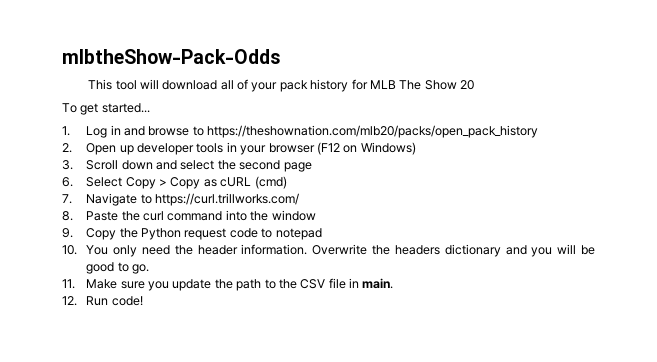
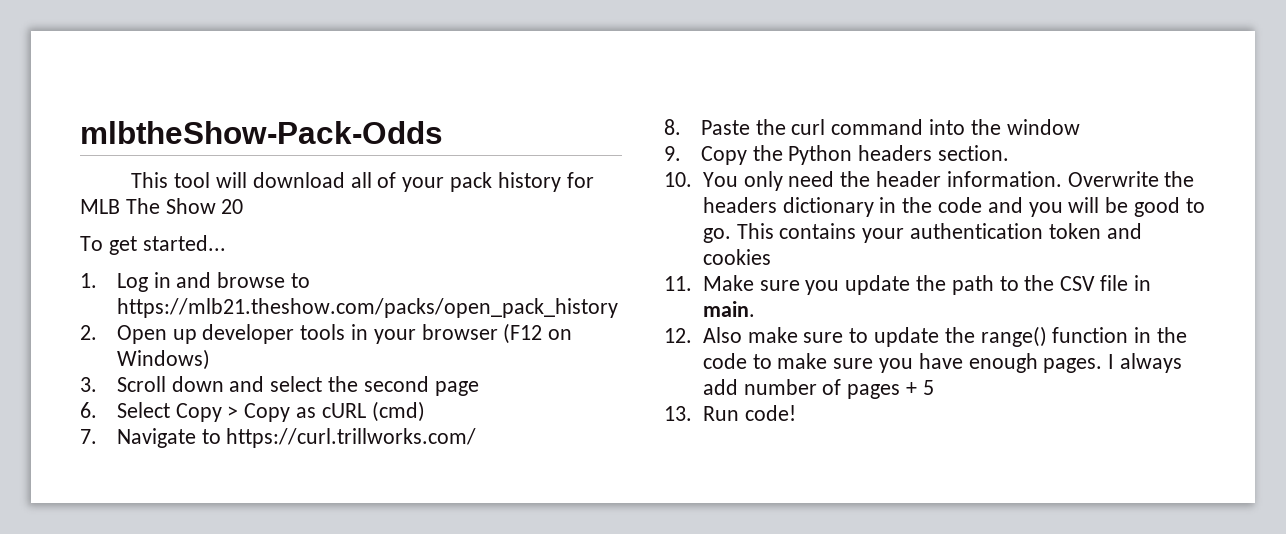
- 1. Log in and browse to https://theshownation.com/mlb20/packs/open_pack_history
+ 1. Log in and browse to https://mlb21.theshow.com/packs/open_pack_history
- 9. Copy the Python request code to notepad
+ 9. Copy the Python headers section.
- Overwrite the headers dictionary and you will be good to go.
+ Overwrite the headers dictionary in the code and you will be good to go. This contains your authentication token and cookies
- 12. Run code!
+ 12. Also make sure to update the range() function in the code to make sure you have enough pages. I always add number of pages + 5
+ 13. Run code!

